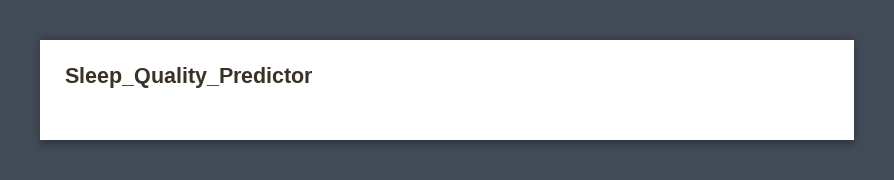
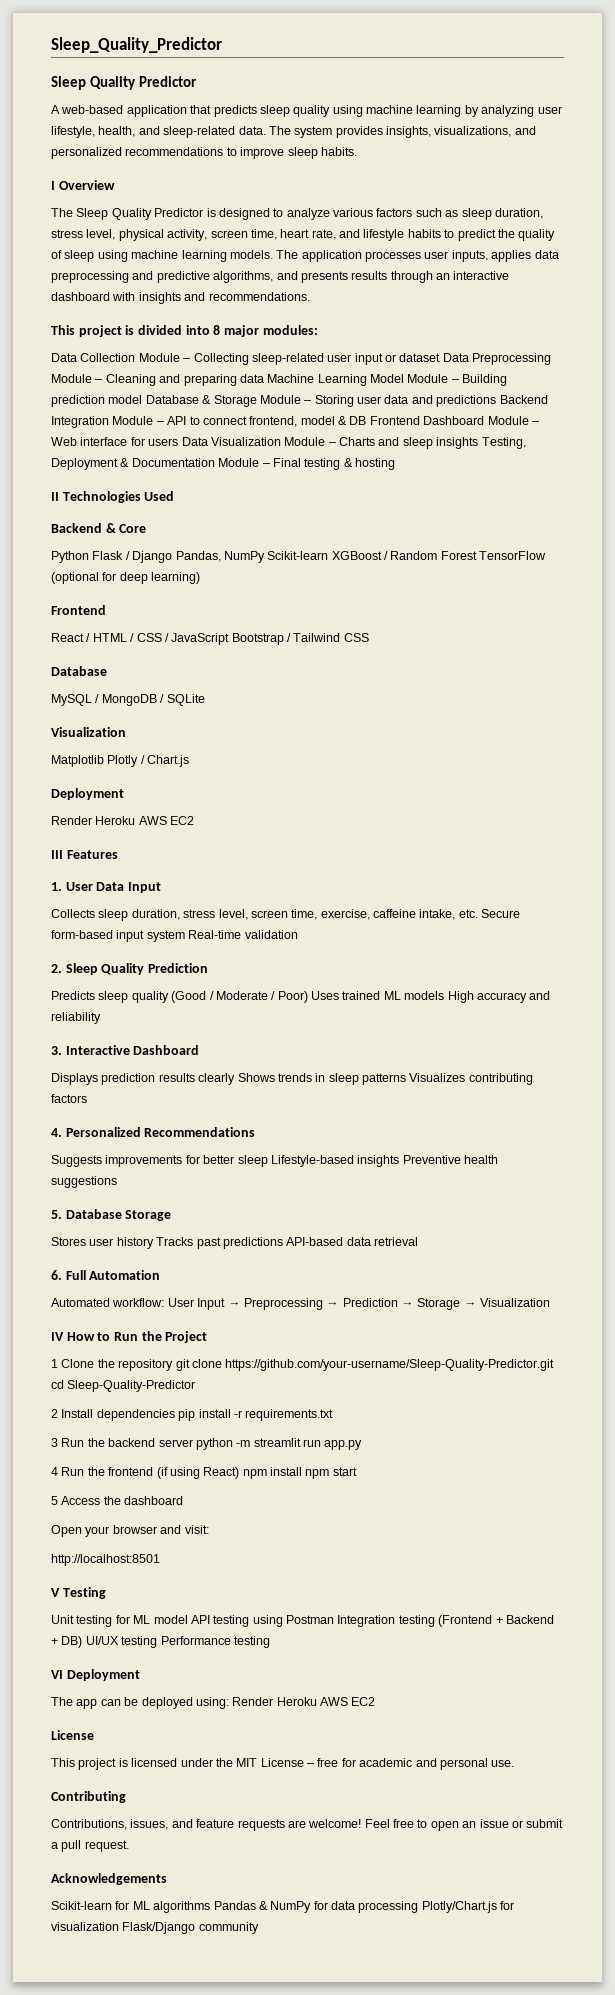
  Sleep_Quality_Predictor
+ Sleep Quality Predictor
+ A web-based application that predicts sleep quality using machine learning by analyzing user lifestyle, health, and sleep-related data. The system provides insights, visualizations, and personalized recommendations to improve sleep habits.
+ I Overview
+ The Sleep Quality Predictor is designed to analyze various factors such as sleep duration, stress level, physical activity, screen time, heart rate, and lifestyle habits to predict the quality of sleep using machine learning models. The application processes user inputs, applies data preprocessing and predictive algorithms, and presents results through an interactive dashboard with insights and recommendations.
+ This project is divided into 8 major modules:
+ Data Collection Module – Collecting sleep-related user input or dataset Data Preprocessing Module – Cleaning and preparing data Machine Learning Model Module – Building prediction model Database & Storage Module – Storing user data and predictions Backend Integration Module – API to connect frontend, model & DB Frontend Dashboard Module – Web interface for users Data Visualization Module – Charts and sleep insights Testing, Deployment & Documentation Module – Final testing & hosting
+ II Technologies Used
+ Backend & Core
+ Python Flask / Django Pandas, NumPy Scikit-learn XGBoost / Random Forest TensorFlow (optional for deep learning)
+ Frontend
+ React / HTML / CSS / JavaScript Bootstrap / Tailwind CSS
+ Database
+ MySQL / MongoDB / SQLite
+ Visualization
+ Matplotlib Plotly / Chart.js
+ Deployment
+ Render Heroku AWS EC2
+ III Features
+ 1. User Data Input
+ Collects sleep duration, stress level, screen time, exercise, caffeine intake, etc. Secure form-based input system Real-time validation
+ 2. Sleep Quality Prediction
+ Predicts sleep quality (Good / Moderate / Poor) Uses trained ML models High accuracy and reliability
+ 3. Interactive Dashboard
+ Displays prediction results clearly Shows trends in sleep patterns Visualizes contributing factors
+ 4. Personalized Recommendations
+ Suggests improvements for better sleep Lifestyle-based insights Preventive health suggestions
+ 5. Database Storage
+ Stores user history Tracks past predictions API-based data retrieval
+ 6. Full Automation
+ Automated workflow: User Input → Preprocessing → Prediction → Storage → Visualization
+ IV How to Run the Project
+ 1 Clone the repository git clone https://github.com/your-username/Sleep-Quality-Predictor.git cd Sleep-Quality-Predictor
+ 2 Install dependencies pip install -r requirements.txt
+ 3 Run the backend server python -m streamlit run app.py
+ 4 Run the frontend (if using React) npm install npm start
+ 5 Access the dashboard
+ Open your browser and visit:
+ http://localhost:8501
+ V Testing
+ Unit testing for ML model API testing using Postman Integration testing (Frontend + Backend + DB) UI/UX testing Performance testing
+ VI Deployment
+ The app can be deployed using: Render Heroku AWS EC2
+ License
+ This project is licensed under the MIT License – free for academic and personal use.
+ Contributing
+ Contributions, issues, and feature requests are welcome! Feel free to open an issue or submit a pull request.
+ Acknowledgements
+ Scikit-learn for ML algorithms Pandas & NumPy for data processing Plotly/Chart.js for visualization Flask/Django community

